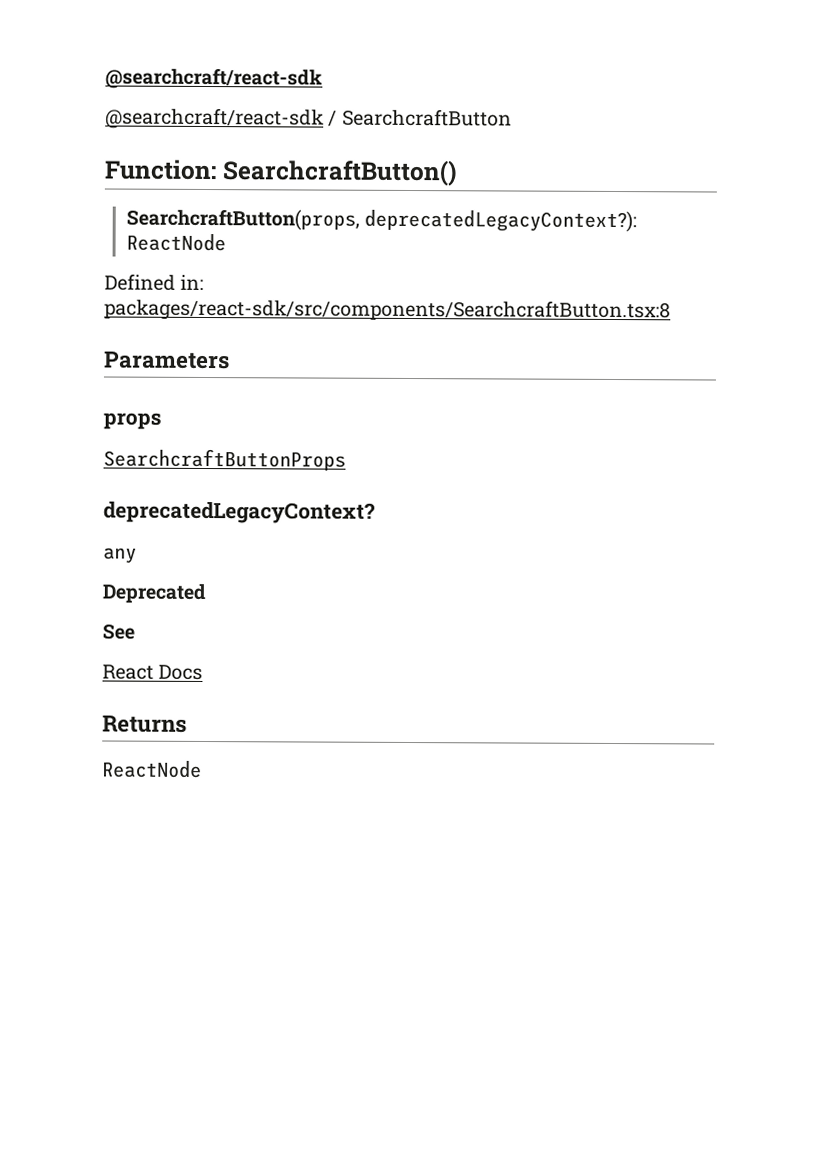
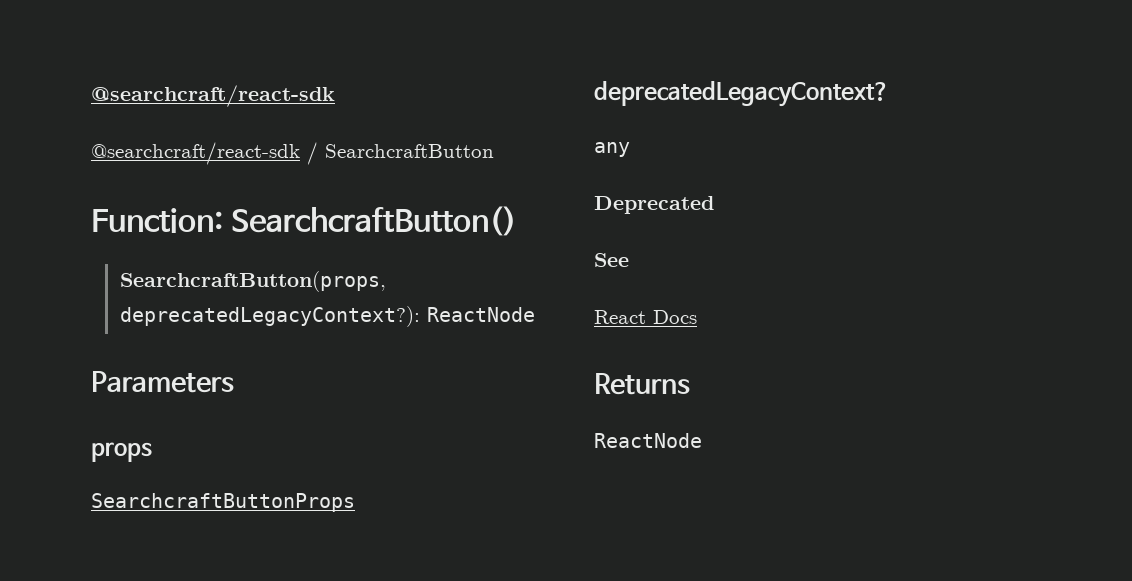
- Defined in: packages/react-sdk/src/components/SearchcraftButton.tsx:8

